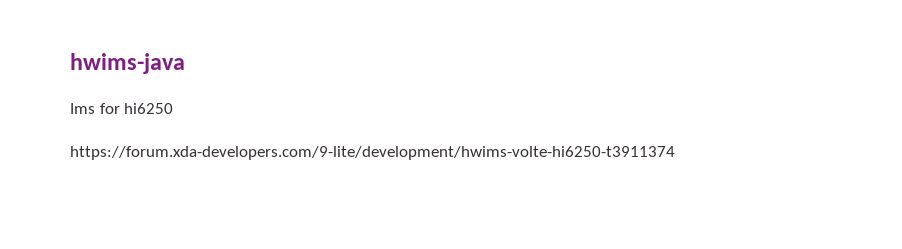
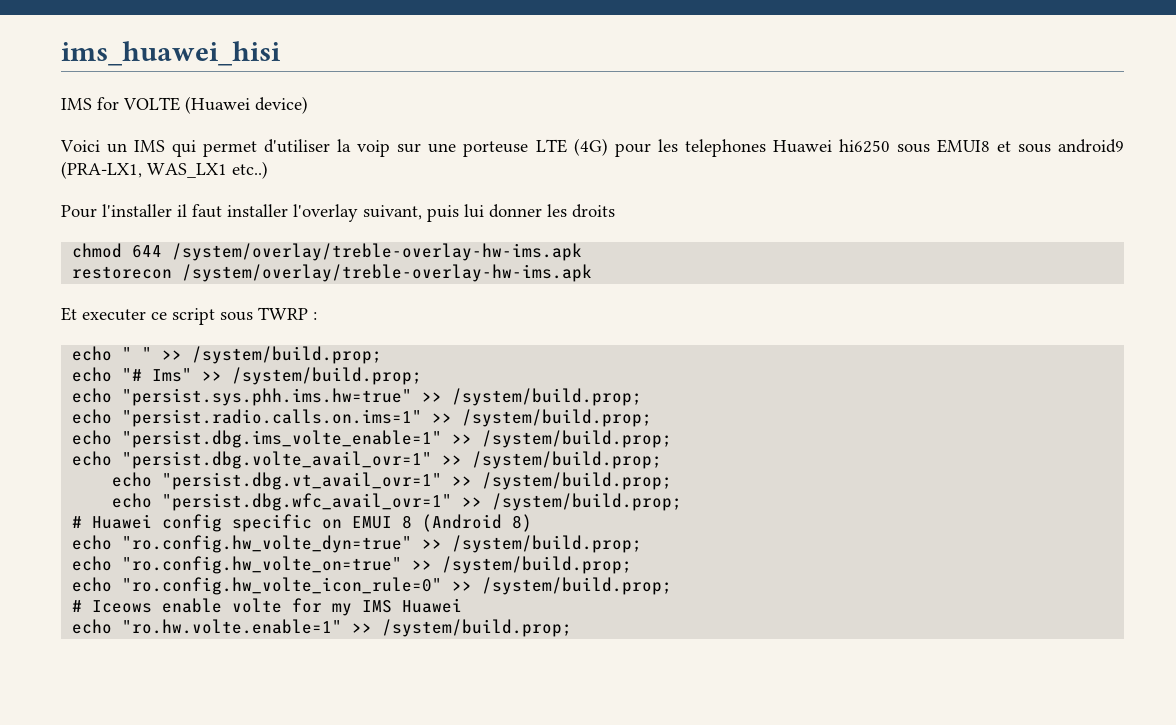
- hwims-java
- Ims for hi6250
- https://forum.xda-developers.com/9-lite/development/hwims-volte-hi6250-t3911374
+ ims_huawei_hisi
+ IMS for VOLTE (Huawei device)
+ Voici un IMS qui permet d'utiliser la voip sur une porteuse LTE (4G) pour les telephones Huawei hi6250 sous EMUI8 et sous android9 (PRA-LX1, WAS_LX1 etc..)
+ Pour l'installer il faut installer l'overlay suivant, puis lui donner les droits
+ chmod 644 /system/overlay/treble-overlay-hw-ims.apk
+ restorecon /system/overlay/treble-overlay-hw-ims.apk
+ Et executer ce script sous TWRP :
+ echo " " >> /system/build.prop;
+ echo "# Ims" >> /system/build.prop;
+ echo "persist.sys.phh.ims.hw=true" >> /system/build.prop;
+ echo "persist.radio.calls.on.ims=1" >> /system/build.prop;
+ echo "persist.dbg.ims_volte_enable=1" >> /system/build.prop;
+ echo "persist.dbg.volte_avail_ovr=1" >> /system/build.prop;
+ echo "persist.dbg.vt_avail_ovr=1" >> /system/build.prop;
+ echo "persist.dbg.wfc_avail_ovr=1" >> /system/build.prop;
+ # Huawei config specific on EMUI 8 (Android 8)
+ echo "ro.config.hw_volte_dyn=true" >> /system/build.prop;
+ echo "ro.config.hw_volte_on=true" >> /system/build.prop;
+ echo "ro.config.hw_volte_icon_rule=0" >> /system/build.prop;
+ # Iceows enable volte for my IMS Huawei
+ echo "ro.hw.volte.enable=1" >> /system/build.prop;

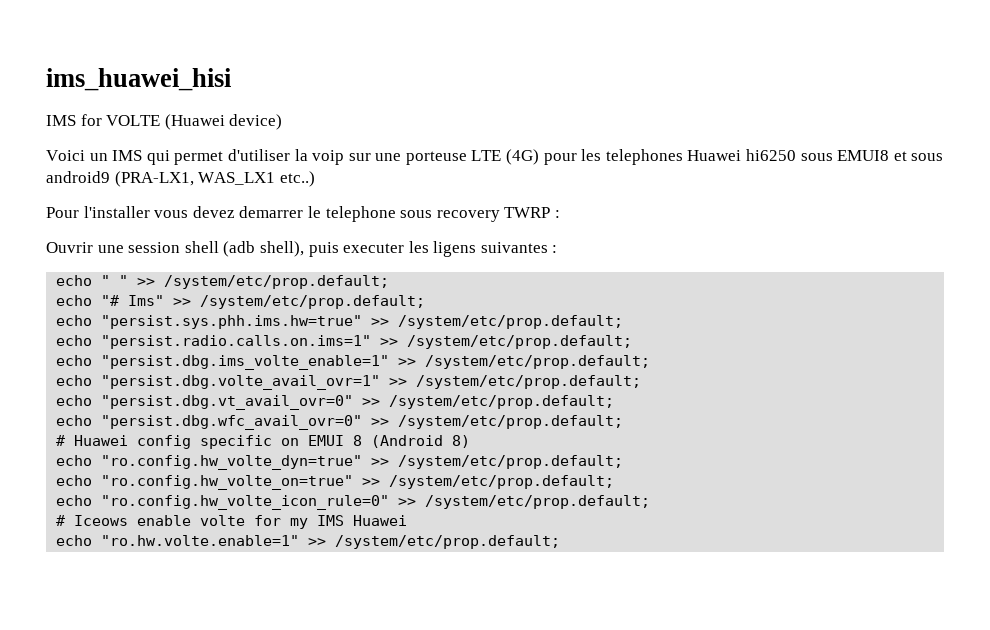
- Pour l'installer il faut installer l'overlay suivant, puis lui donner les droits
- chmod 644 /system/overlay/treble-overlay-hw-ims.apk
- restorecon /system/overlay/treble-overlay-hw-ims.apk
- Et executer ce script sous TWRP :
+ Pour l'installer vous devez demarrer le telephone sous recovery TWRP :
+ Ouvrir une session shell (adb shell), puis executer les ligens suivantes :
- echo " " >> /system/build.prop;
+ echo " " >> /system/etc/prop.default;
- echo "# Ims" >> /system/build.prop;
+ echo "# Ims" >> /system/etc/prop.default;
- echo "persist.sys.phh.ims.hw=true" >> /system/build.prop;
+ echo "persist.sys.phh.ims.hw=true" >> /system/etc/prop.default;
- echo "persist.radio.calls.on.ims=1" >> /system/build.prop;
+ echo "persist.radio.calls.on.ims=1" >> /system/etc/prop.default;
- echo "persist.dbg.ims_volte_enable=1" >> /system/build.prop;
+ echo "persist.dbg.ims_volte_enable=1" >> /system/etc/prop.default;
- echo "persist.dbg.volte_avail_ovr=1" >> /system/build.prop;
- echo "persist.dbg.vt_avail_ovr=1" >> /system/build.prop;
- echo "persist.dbg.wfc_avail_ovr=1" >> /system/build.prop;
+ echo "persist.dbg.volte_avail_ovr=1" >> /system/etc/prop.default;
+ echo "persist.dbg.vt_avail_ovr=0" >> /system/etc/prop.default;
+ echo "persist.dbg.wfc_avail_ovr=0" >> /system/etc/prop.default;
- echo "ro.config.hw_volte_dyn=true" >> /system/build.prop;
+ echo "ro.config.hw_volte_dyn=true" >> /system/etc/prop.default;
- echo "ro.config.hw_volte_on=true" >> /system/build.prop;
+ echo "ro.config.hw_volte_on=true" >> /system/etc/prop.default;
- echo "ro.config.hw_volte_icon_rule=0" >> /system/build.prop;
+ echo "ro.config.hw_volte_icon_rule=0" >> /system/etc/prop.default;
- echo "ro.hw.volte.enable=1" >> /system/build.prop;
+ echo "ro.hw.volte.enable=1" >> /system/etc/prop.default;

